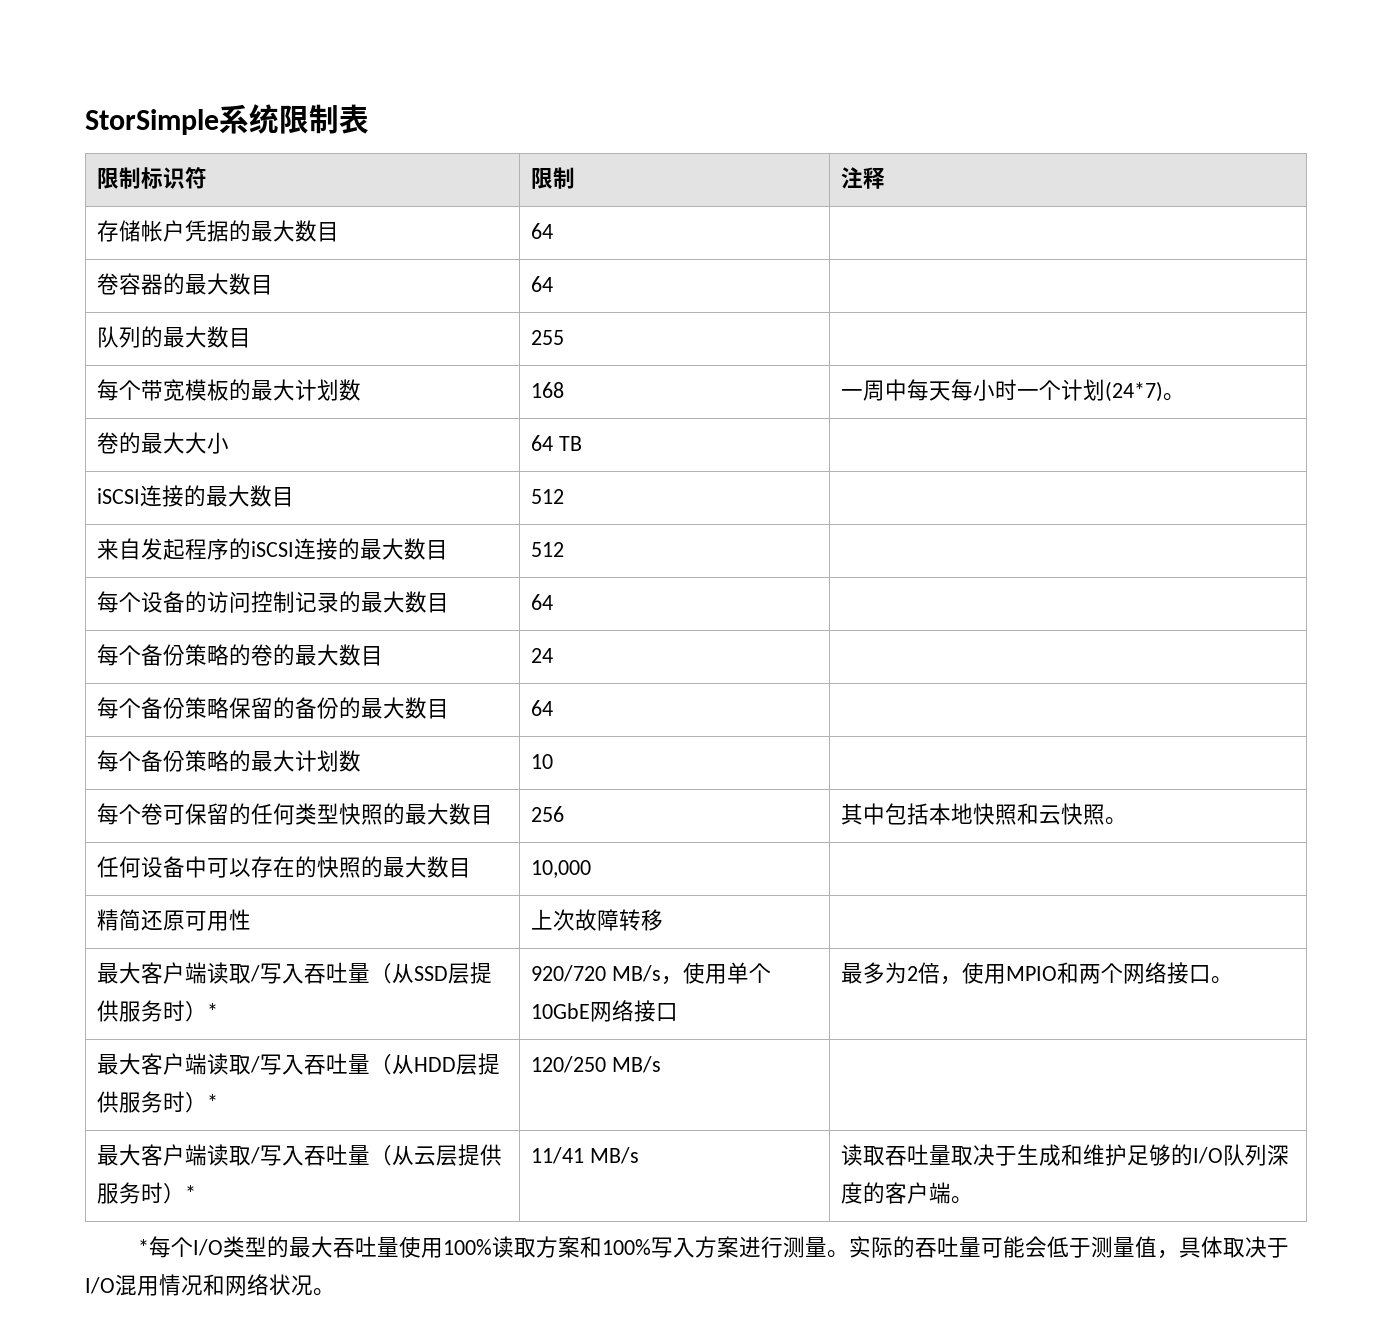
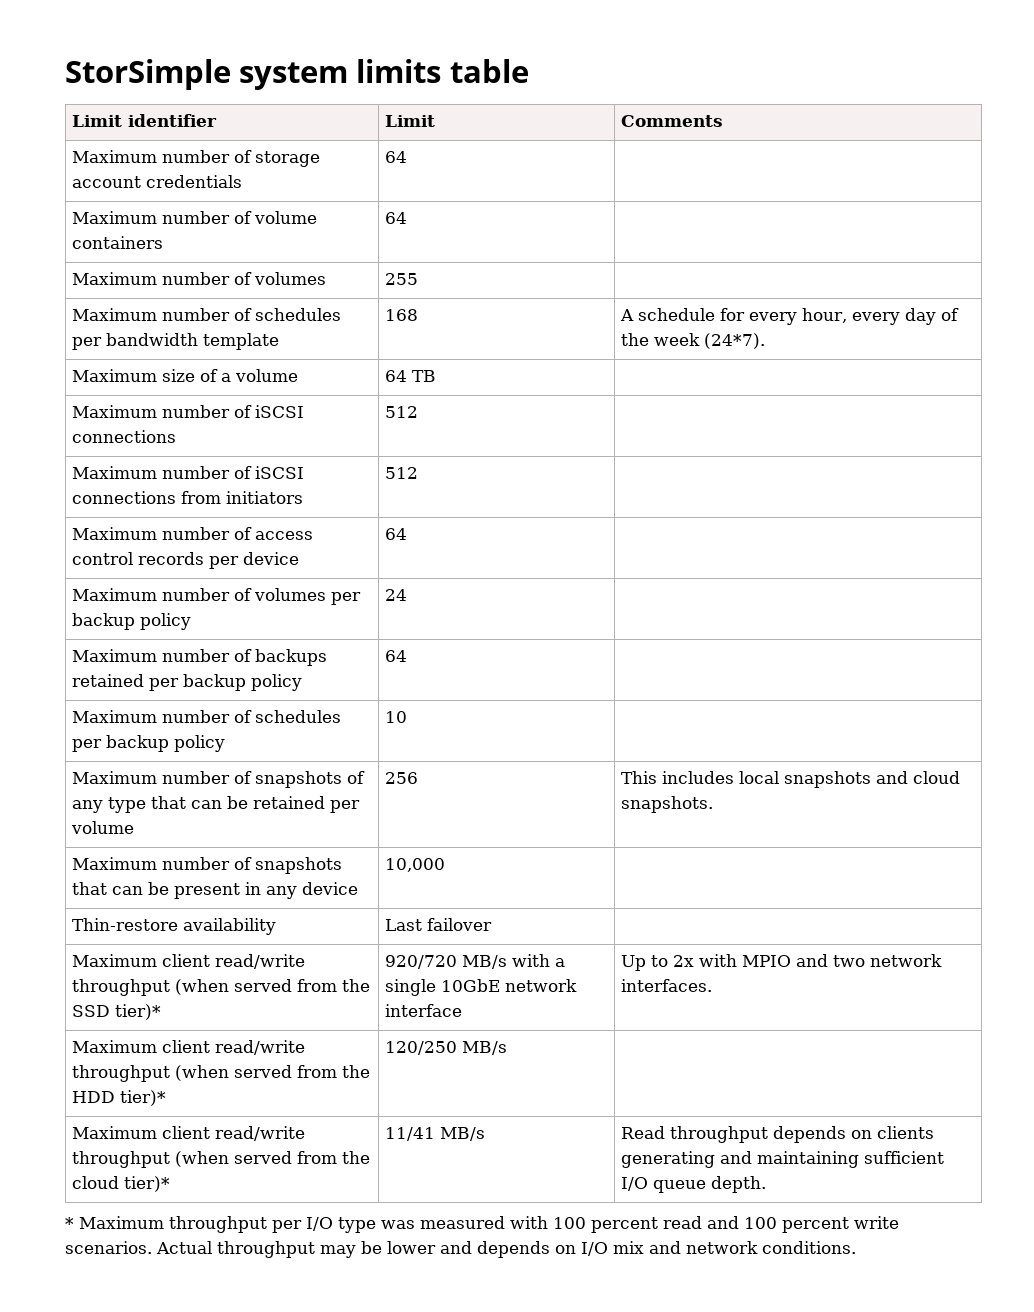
- StorSimple系统限制表
- 限制标识符 | 限制 | 注释
- 存储帐户凭据的最大数目 | 64 |
- 卷容器的最大数目 | 64 |
- 队列的最大数目 | 255 |
- 每个带宽模板的最大计划数 | 168 | 一周中每天每小时一个计划(24*7)。
- 卷的最大大小 | 64 TB |
- iSCSI连接的最大数目 | 512 |
- 来自发起程序的iSCSI连接的最大数目 | 512 |
- 每个设备的访问控制记录的最大数目 | 64 |
- 每个备份策略的卷的最大数目 | 24 |
- 每个备份策略保留的备份的最大数目 | 64 |
- 每个备份策略的最大计划数 | 10 |
- 每个卷可保留的任何类型快照的最大数目 | 256 | 其中包括本地快照和云快照。
- 任何设备中可以存在的快照的最大数目 | 10,000 |
- 精简还原可用性 | 上次故障转移 |
- 最大客户端读取/写入吞吐量（从SSD层提供服务时）* | 920/720 MB/s，使用单个10GbE网络接口 | 最多为2倍，使用MPIO和两个网络接口。
- 最大客户端读取/写入吞吐量（从HDD层提供服务时）* | 120/250 MB/s |
- 最大客户端读取/写入吞吐量（从云层提供服务时）* | 11/41 MB/s | 读取吞吐量取决于生成和维护足够的I/O队列深度的客户端。
- *每个I/O类型的最大吞吐量使用100%读取方案和100%写入方案进行测量。实际的吞吐量可能会低于测量值，具体取决于I/O混用情况和网络状况。
+ StorSimple system limits table
+ Limit identifier | Limit | Comments
+ Maximum number of storage account credentials | 64 |
+ Maximum number of volume containers | 64 |
+ Maximum number of volumes | 255 |
+ Maximum number of schedules per bandwidth template | 168 | A schedule for every hour, every day of the week (24*7).
+ Maximum size of a volume | 64 TB |
+ Maximum number of iSCSI connections | 512 |
+ Maximum number of iSCSI connections from initiators | 512 |
+ Maximum number of access control records per device | 64 |
+ Maximum number of volumes per backup policy | 24 |
+ Maximum number of backups retained per backup policy | 64 |
+ Maximum number of schedules per backup policy | 10 |
+ Maximum number of snapshots of any type that can be retained per volume | 256 | This includes local snapshots and cloud snapshots.
+ Maximum number of snapshots that can be present in any device | 10,000 |
+ Thin-restore availability | Last failover |
+ Maximum client read/write throughput (when served from the SSD tier)* | 920/720 MB/s with a single 10GbE network interface | Up to 2x with MPIO and two network interfaces.
+ Maximum client read/write throughput (when served from the HDD tier)* | 120/250 MB/s |
+ Maximum client read/write throughput (when served from the cloud tier)* | 11/41 MB/s | Read throughput depends on clients generating and maintaining sufficient I/O queue depth.
+ * Maximum throughput per I/O type was measured with 100 percent read and 100 percent write scenarios. Actual throughput may be lower and depends on I/O mix and network conditions.

